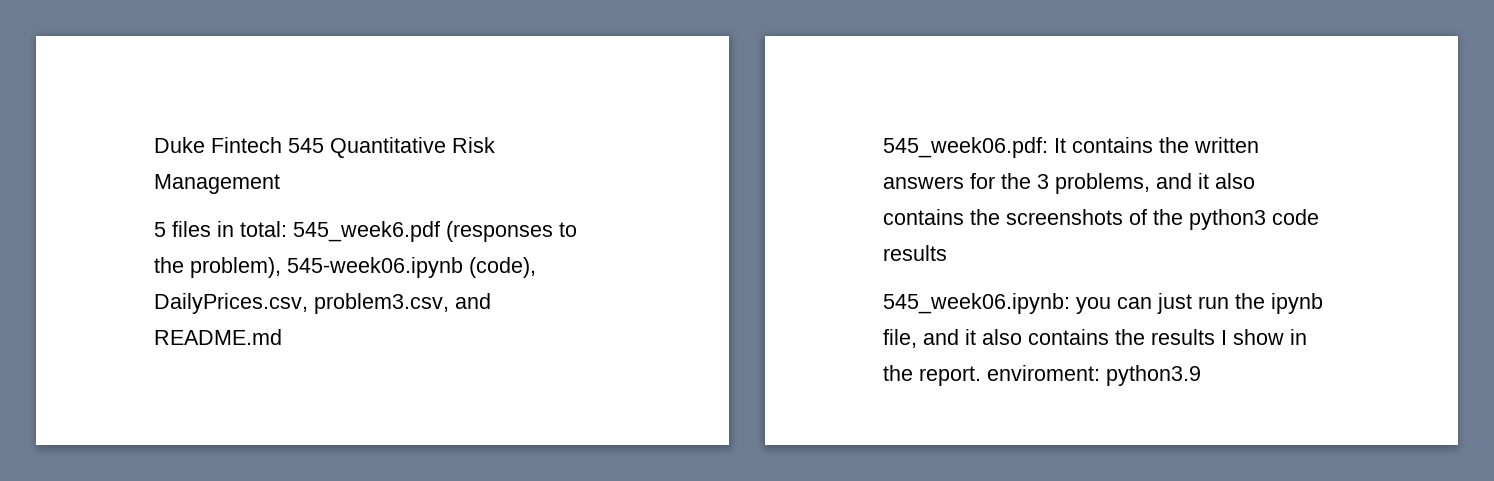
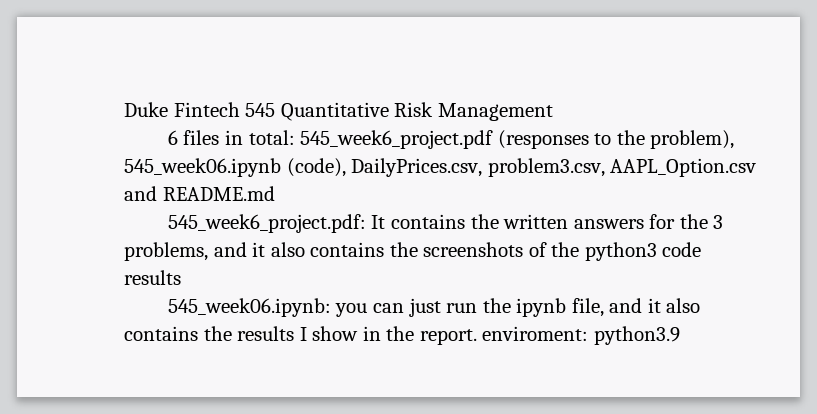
- 5 files in total: 545_week6.pdf (responses to the problem), 545-week06.ipynb (code), DailyPrices.csv, problem3.csv, and README.md
+ 6 files in total: 545_week6_project.pdf (responses to the problem), 545_week06.ipynb (code), DailyPrices.csv, problem3.csv, AAPL_Option.csv and README.md
- 545_week06.pdf: It contains the written answers for the 3 problems, and it also contains the screenshots of the python3 code results
+ 545_week6_project.pdf: It contains the written answers for the 3 problems, and it also contains the screenshots of the python3 code results

